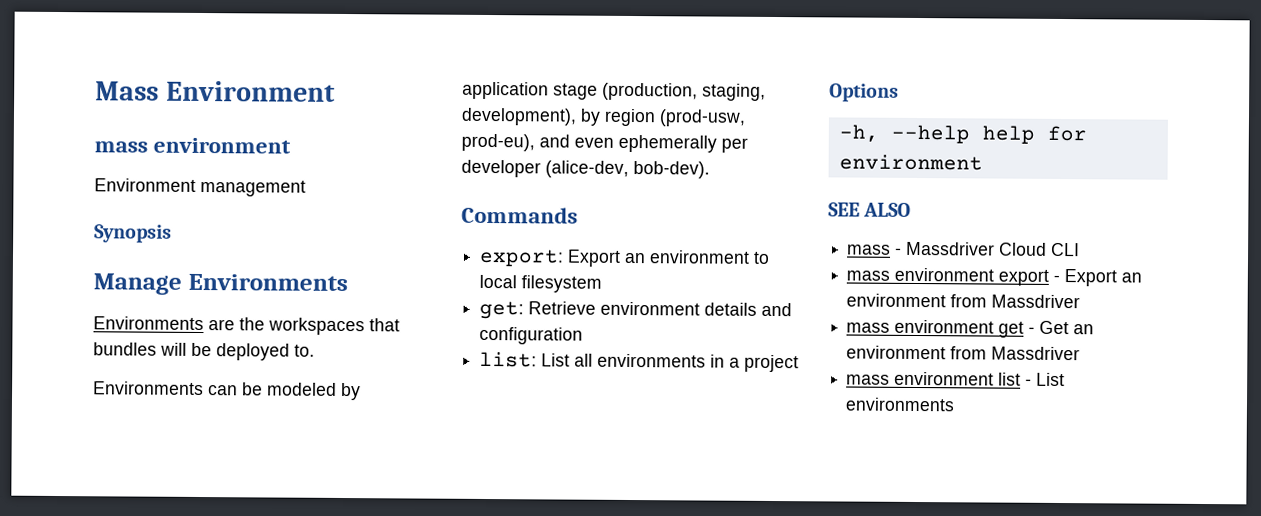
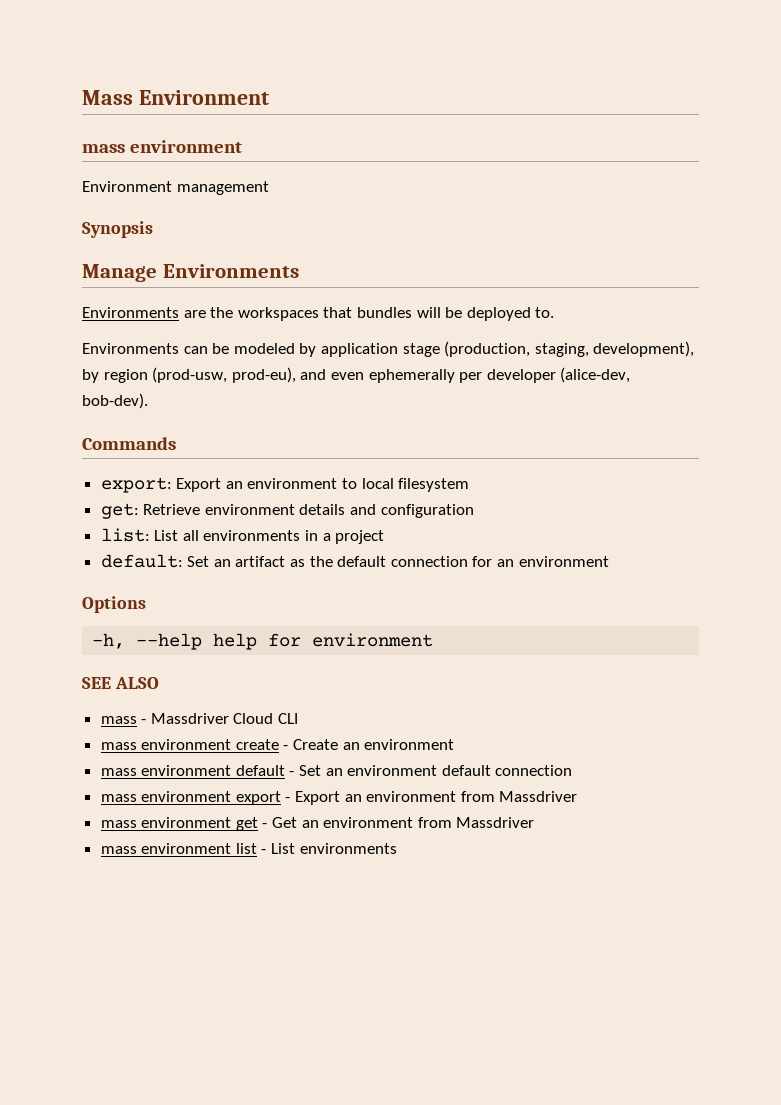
+ default: Set an artifact as the default connection for an environment
+ mass environment create - Create an environment
+ mass environment default - Set an environment default connection

